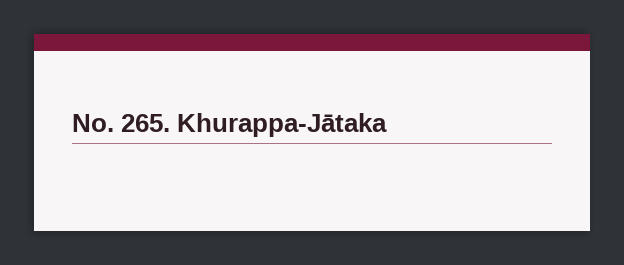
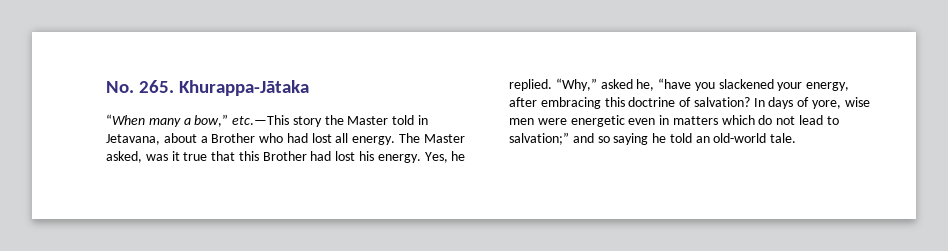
+ “When many a bow,” etc.—This story the Master told in Jetavana, about a Brother who had lost all energy. The Master asked, was it true that this Brother had lost his energy. Yes, he replied. “Why,” asked he, “have you slackened your energy, after embracing this doctrine of salvation? In days of yore, wise men were energetic even in matters which do not lead to salvation;” and so saying he told an old-world tale.

